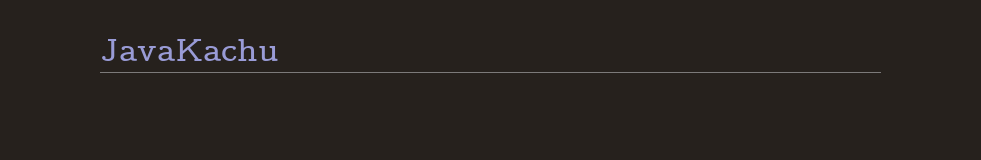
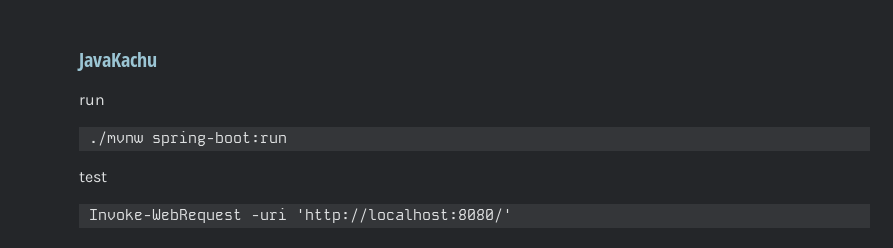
+ run
+ ./mvnw spring-boot:run
+ test
+ Invoke-WebRequest -uri 'http://localhost:8080/'

